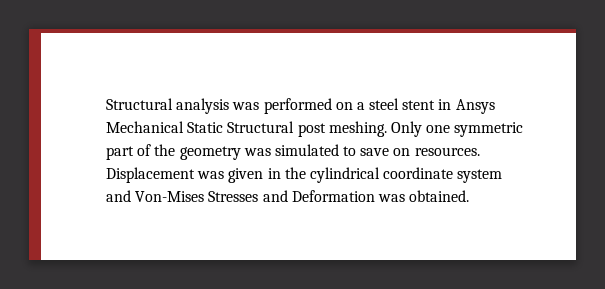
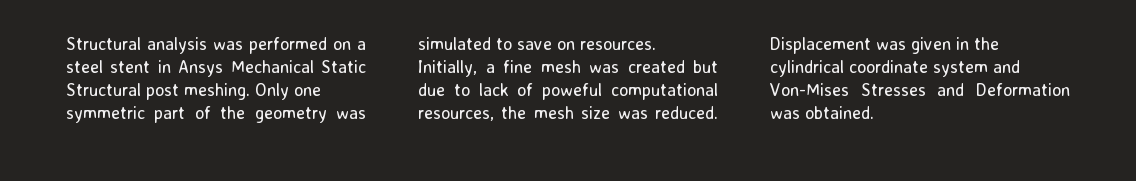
+ Initially, a fine mesh was created but due to lack of poweful computational resources, the mesh size was reduced.

